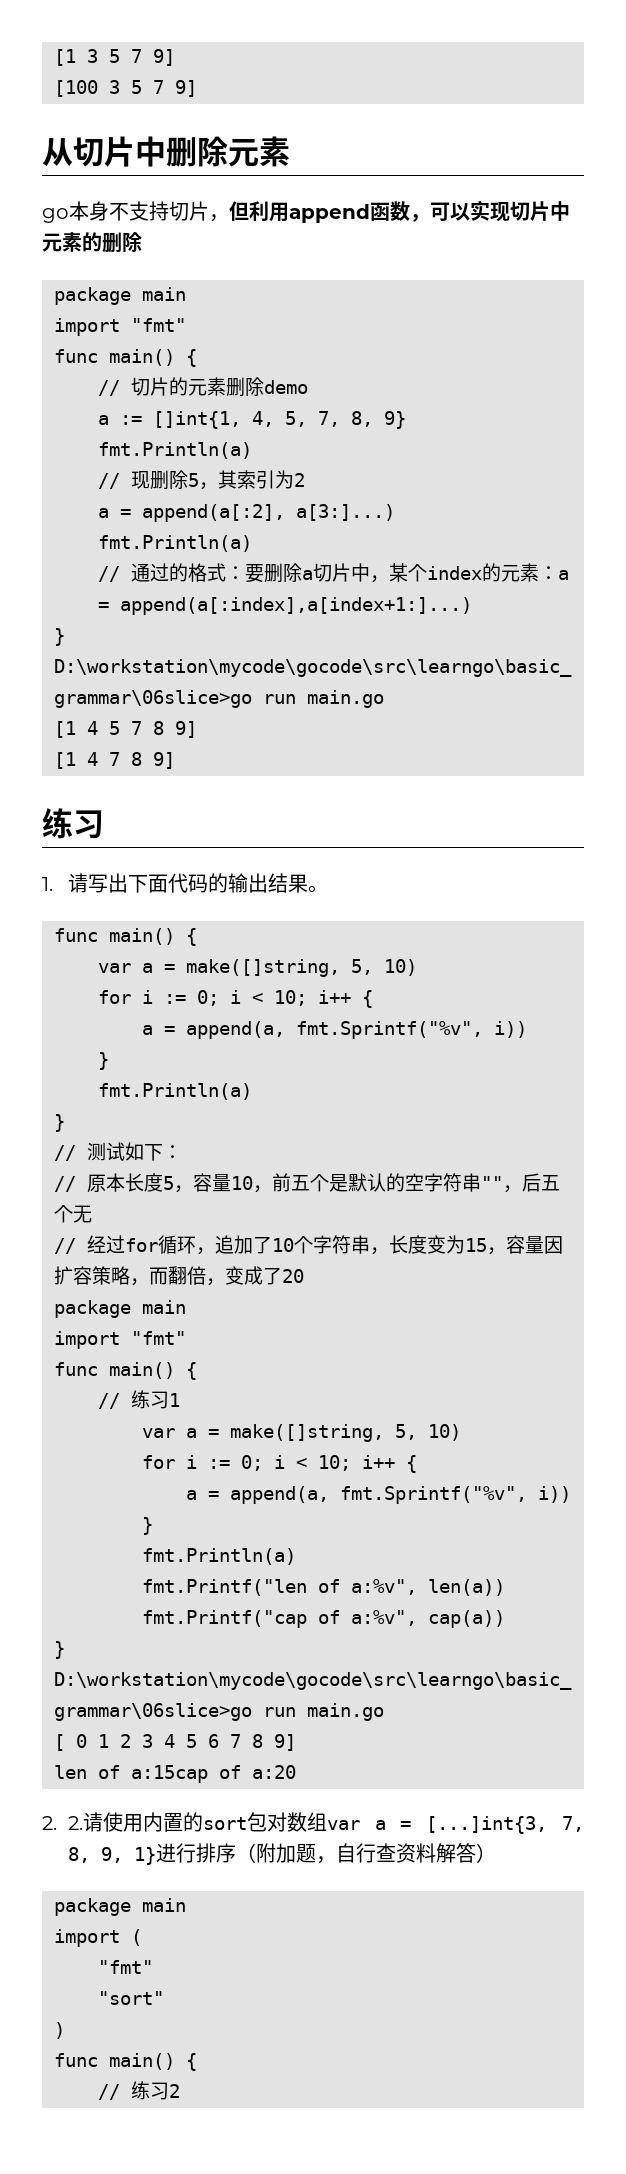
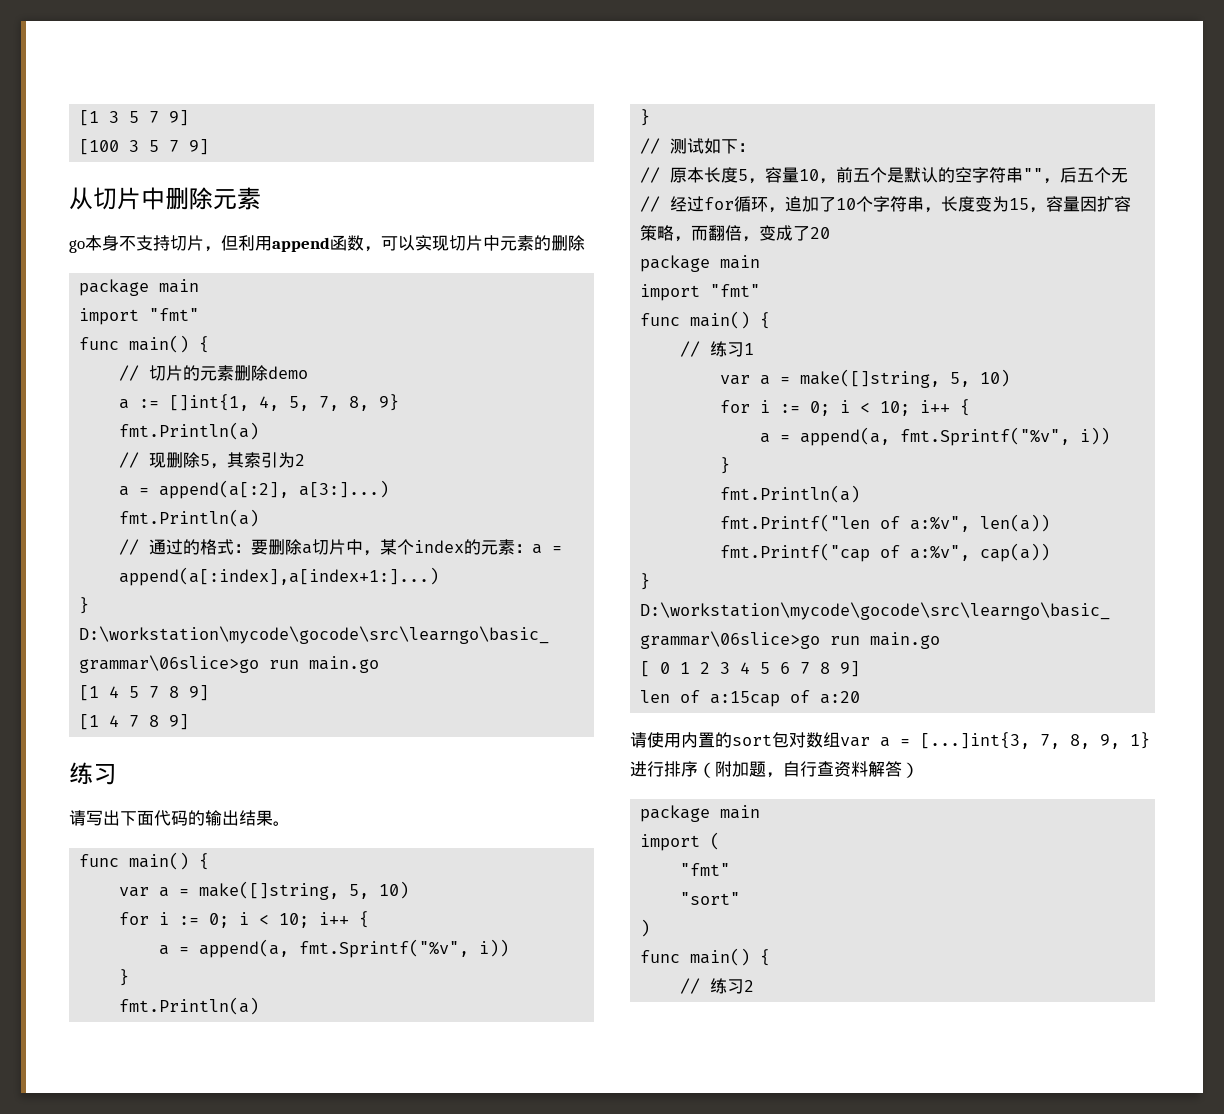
- 1.请写出下面代码的输出结果。
+ 请写出下面代码的输出结果。
- 2. 2.请使用内置的sort包对数组var a = [...]int{3, 7, 8, 9, 1}进行排序（附加题，自行查资料解答）
+ 请使用内置的sort包对数组var a = [...]int{3, 7, 8, 9, 1}进行排序（附加题，自行查资料解答）

